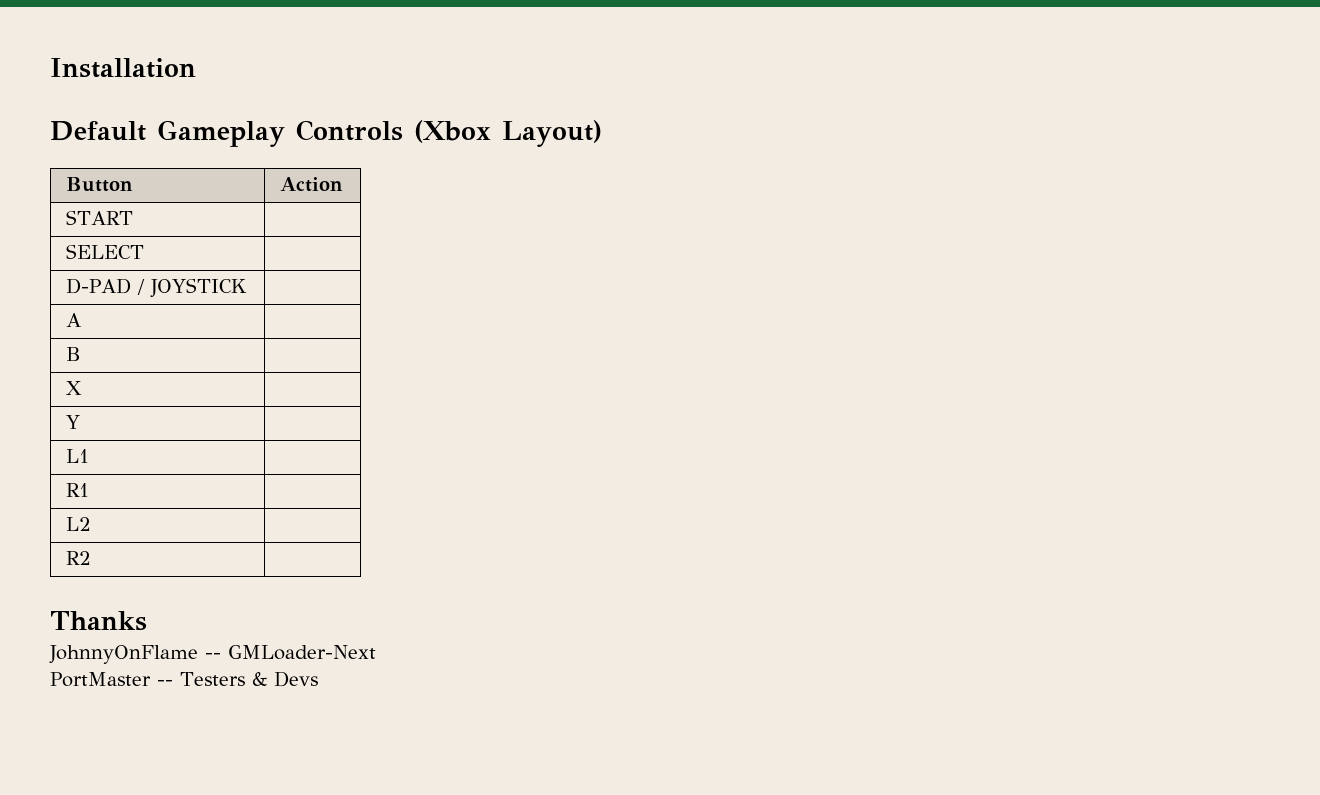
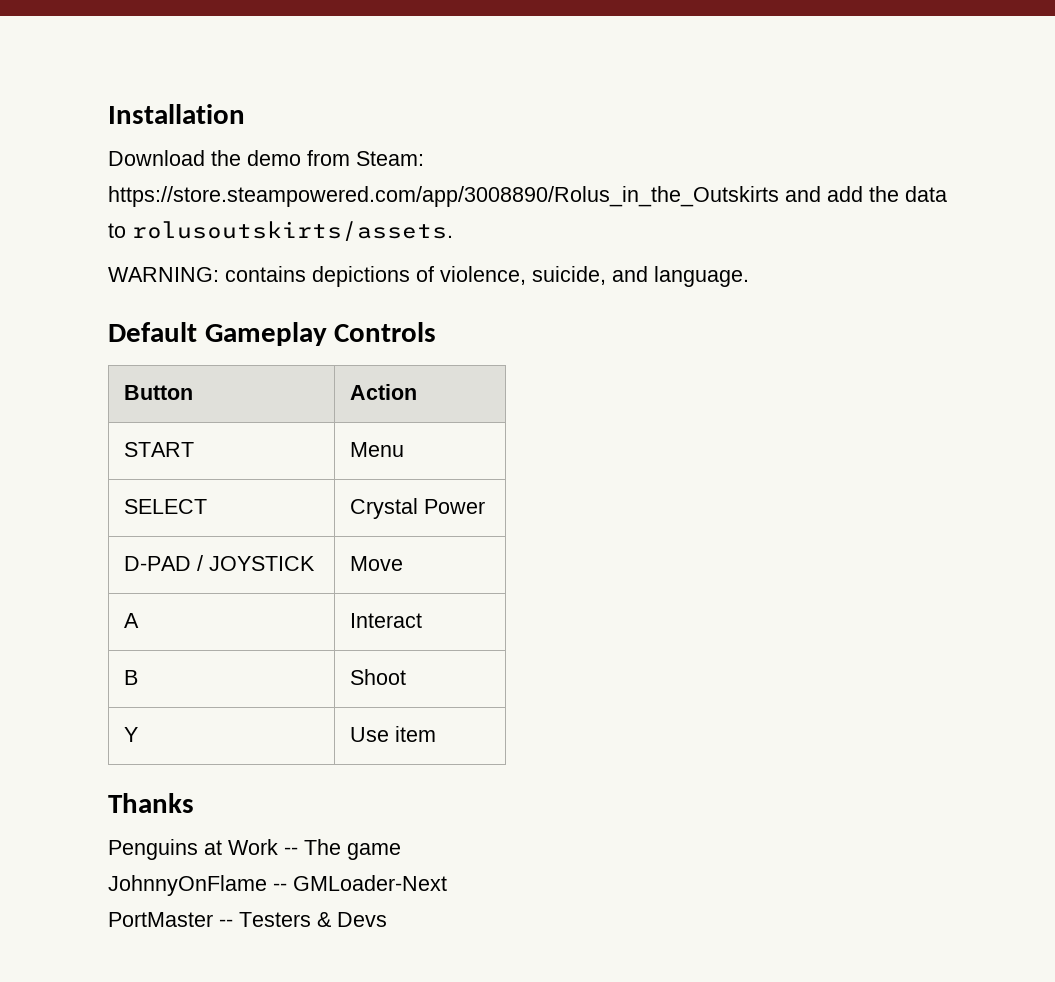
+ Download the demo from Steam: https://store.steampowered.com/app/3008890/Rolus_in_the_Outskirts and add the data to rolusoutskirts/assets.
+ WARNING: contains depictions of violence, suicide, and language.
- Default Gameplay Controls (Xbox Layout)
+ Default Gameplay Controls
- START |
+ START | Menu
- SELECT |
+ SELECT | Crystal Power
- D-PAD / JOYSTICK |
+ D-PAD / JOYSTICK | Move
- A |
+ A | Interact
- B |
- X |
+ B | Shoot
- Y |
- L1 |
- R1 |
- L2 |
- R2 |
+ Y | Use item
  Thanks
+ Penguins at Work -- The game

